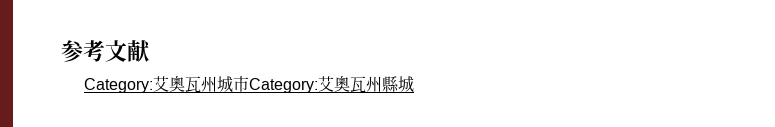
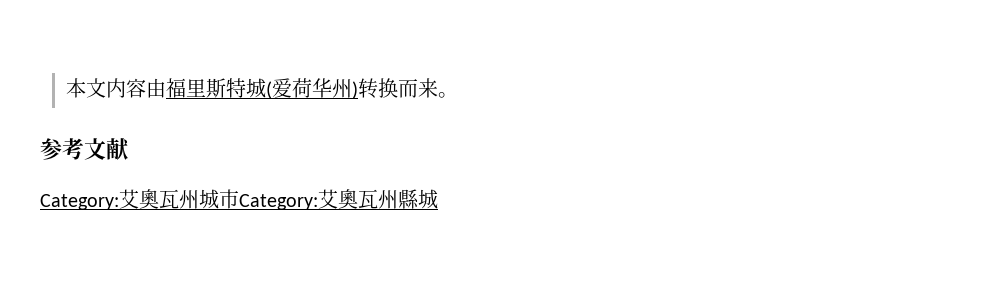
+ 本文内容由福里斯特城(爱荷华州)转换而来。

